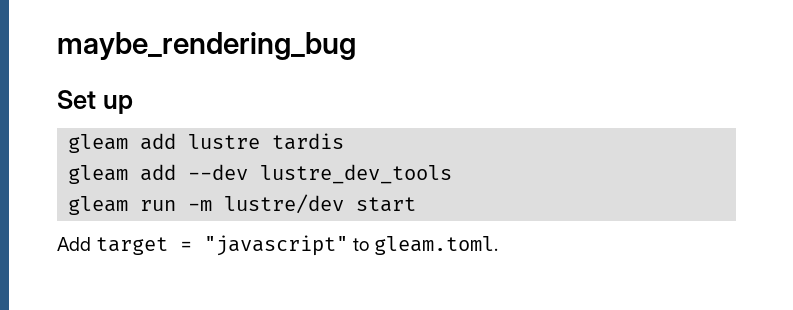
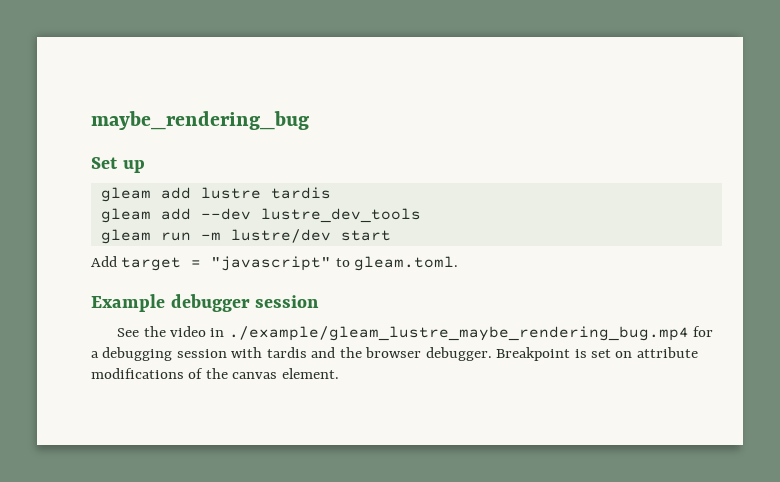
+ Example debugger session
+ See the video in ./example/gleam_lustre_maybe_rendering_bug.mp4 for a debugging session with tardis and the browser debugger. Breakpoint is set on attribute modifications of the canvas element.

